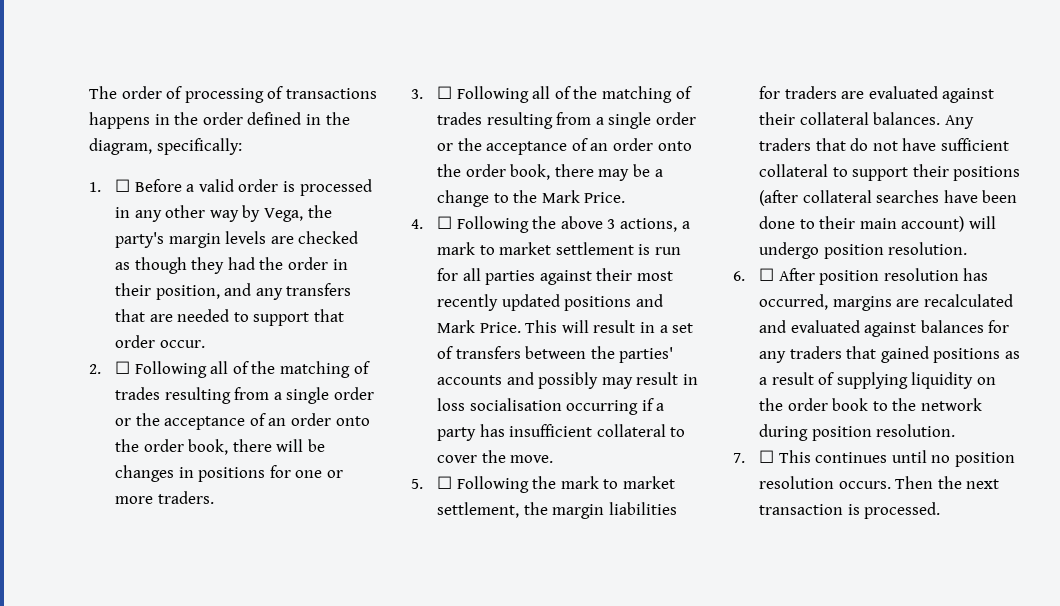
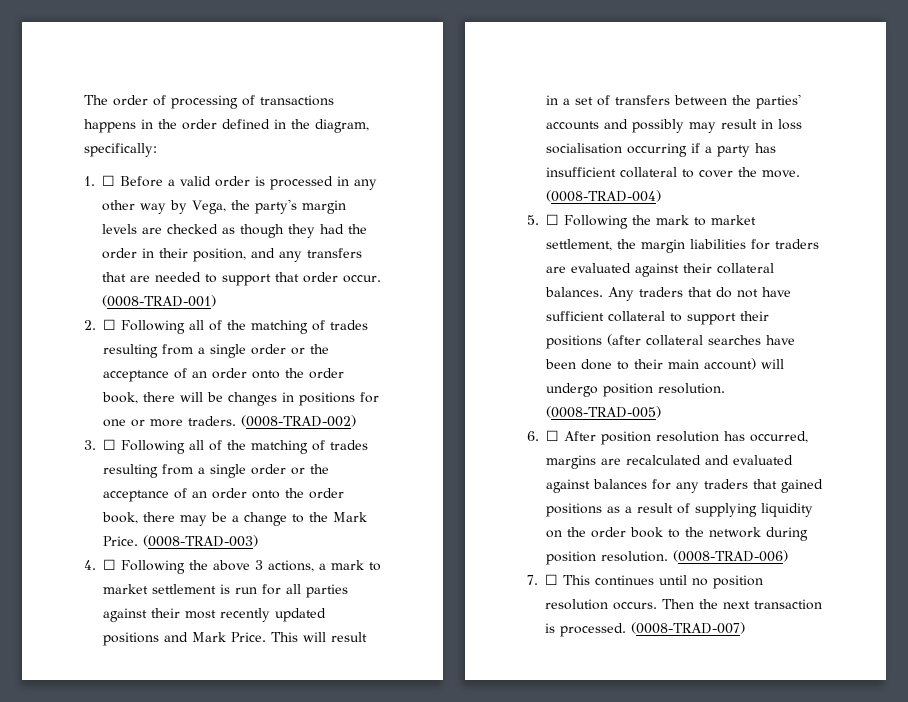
+ (0008-TRAD-001)
+ (0008-TRAD-002)
+ (0008-TRAD-003)
+ (0008-TRAD-004)
+ (0008-TRAD-005)
+ (0008-TRAD-006)
+ (0008-TRAD-007)

